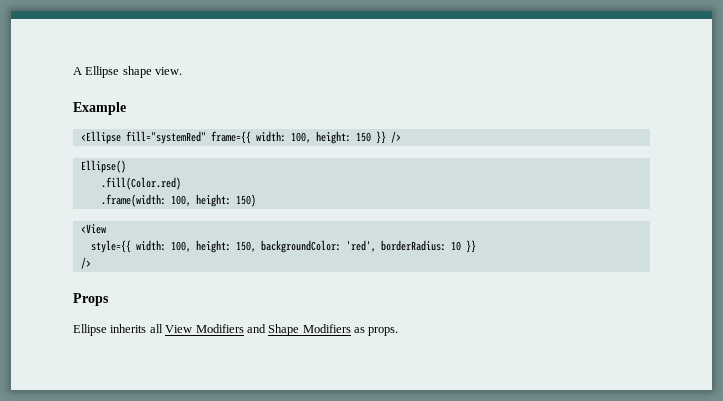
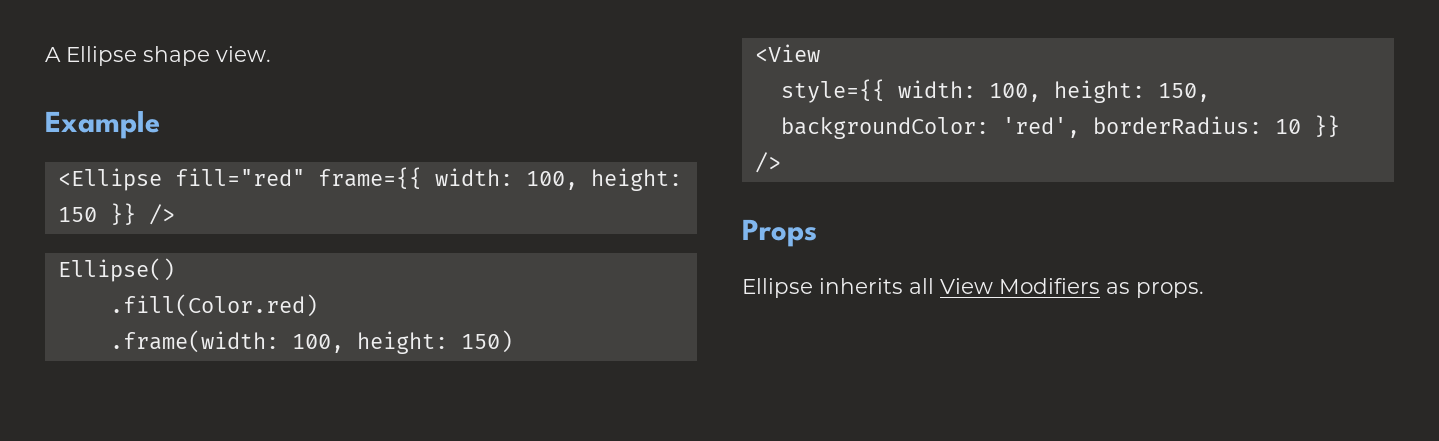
- <Ellipse fill="systemRed" frame={{ width: 100, height: 150 }} />
+ <Ellipse fill="red" frame={{ width: 100, height: 150 }} />
- Ellipse inherits all View Modifiers and Shape Modifiers as props.
+ Ellipse inherits all View Modifiers as props.

